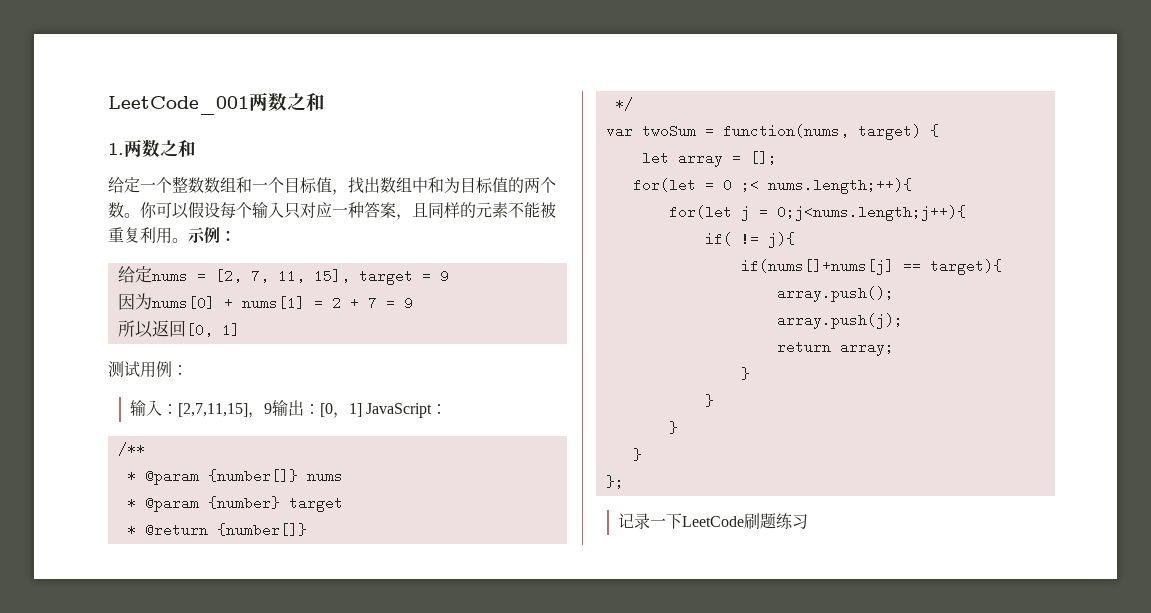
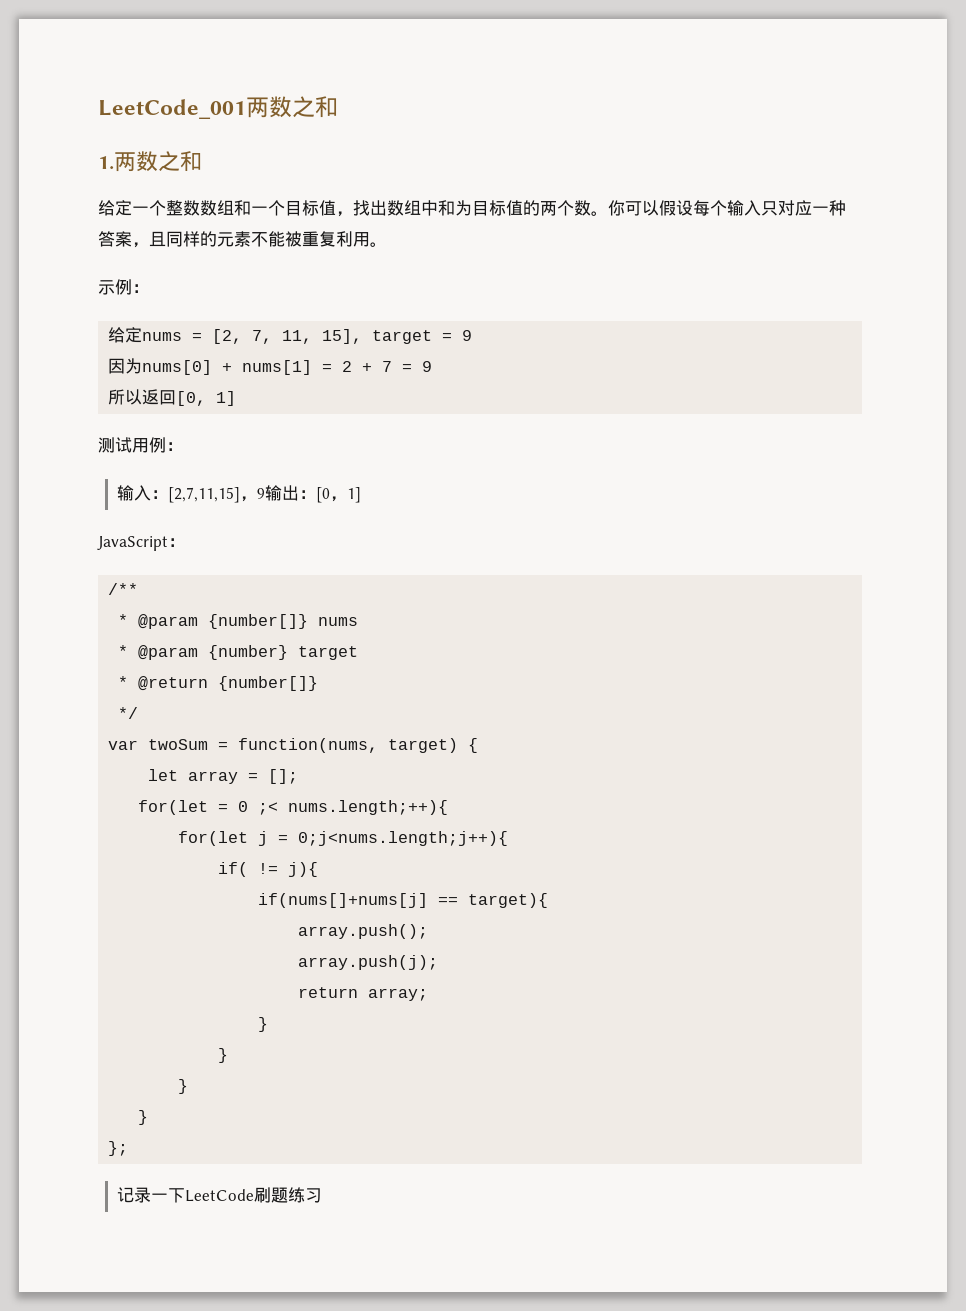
- 你可以假设每个输入只对应一种答案，且同样的元素不能被重复利用。示例：
+ 你可以假设每个输入只对应一种答案，且同样的元素不能被重复利用。
+ 示例：
- 输入：[2,7,11,15]，9输出：[0，1] JavaScript：
+ 输入：[2,7,11,15]，9输出：[0，1]
+ JavaScript：

